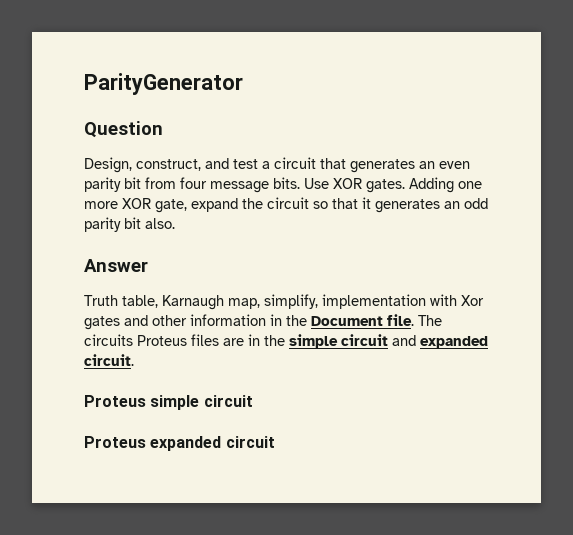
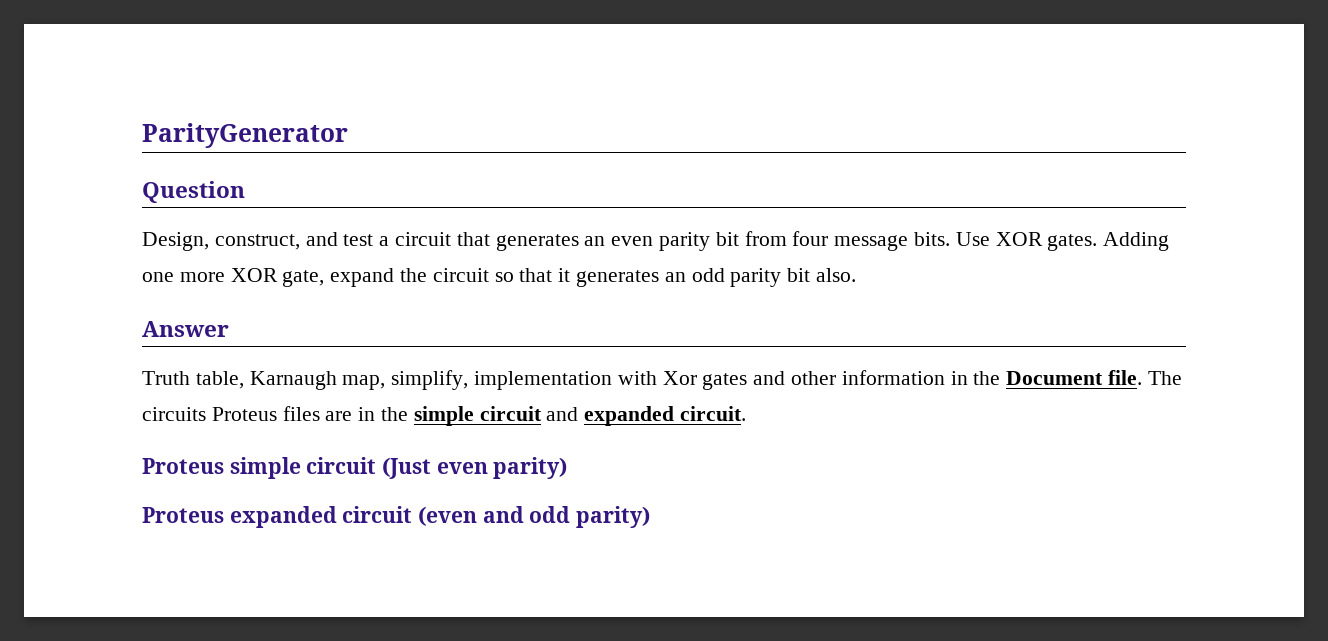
- Proteus simple circuit
+ Proteus simple circuit (Just even parity)
- Proteus expanded circuit
+ Proteus expanded circuit (even and odd parity)

